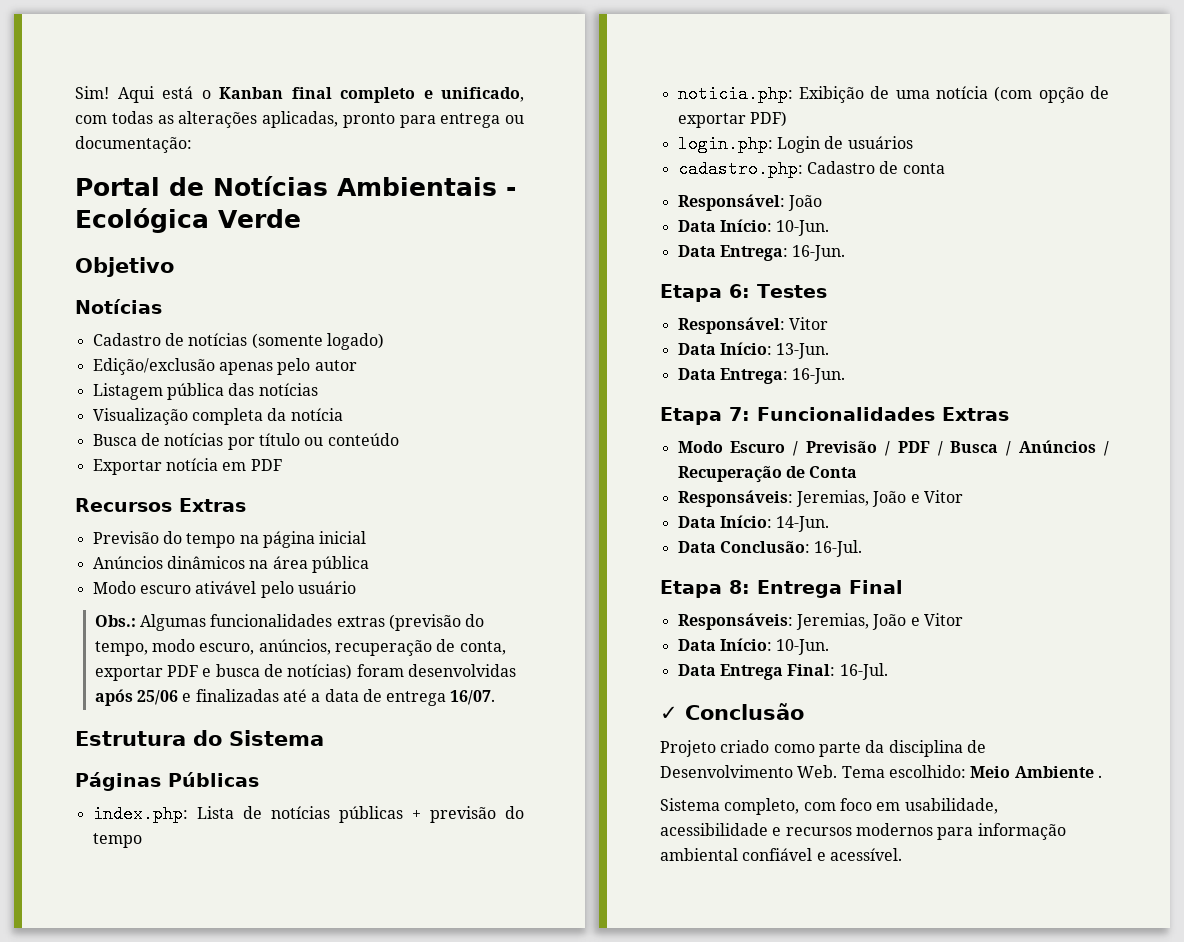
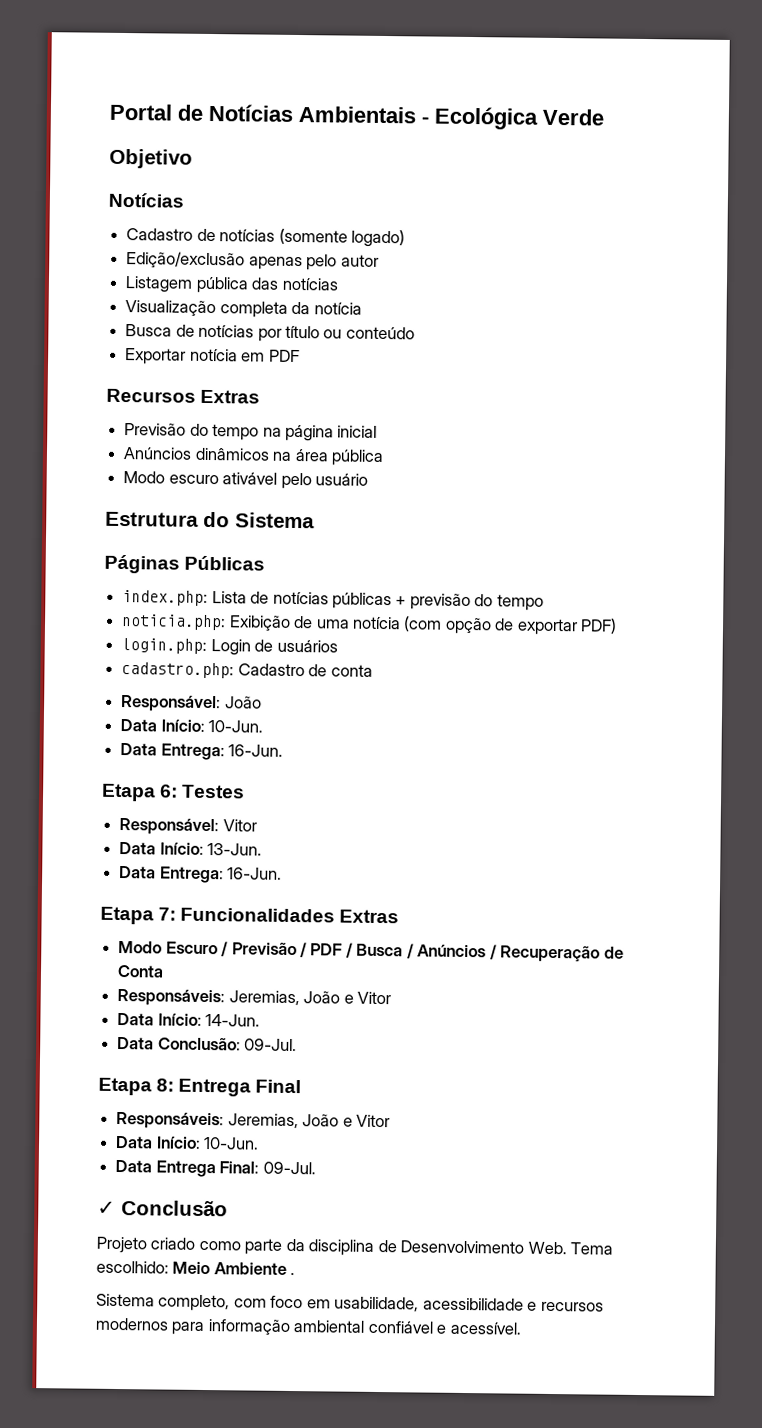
- Sim! Aqui está o Kanban final completo e unificado, com todas as alterações aplicadas, pronto para entrega ou documentação:
- Obs.: Algumas funcionalidades extras (previsão do tempo, modo escuro, anúncios, recuperação de conta, exportar PDF e busca de notícias) foram desenvolvidas após 25/06 e finalizadas até a data de entrega 16/07.
- Data Conclusão: 16-Jul.
+ Data Conclusão: 09-Jul.
- Data Entrega Final: 16-Jul.
+ Data Entrega Final: 09-Jul.

